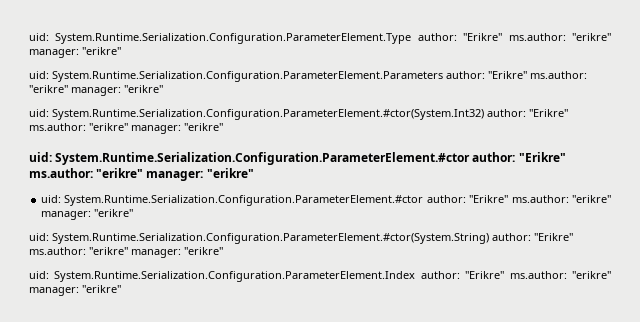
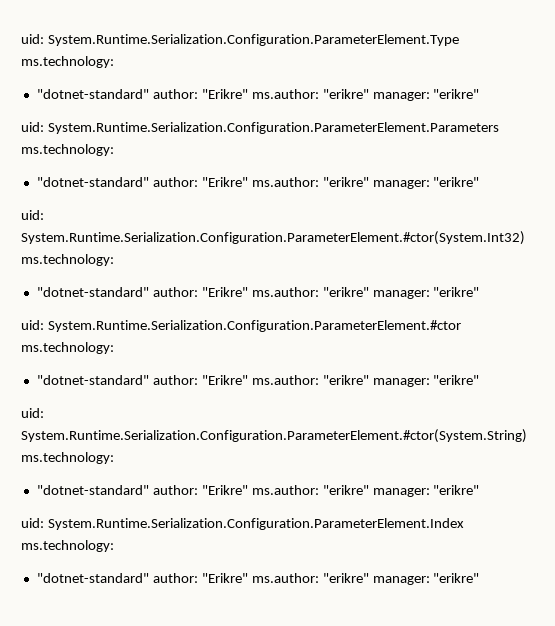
- uid: System.Runtime.Serialization.Configuration.ParameterElement.Type author: "Erikre" ms.author: "erikre" manager: "erikre"
+ uid: System.Runtime.Serialization.Configuration.ParameterElement.Type ms.technology:
+ "dotnet-standard" author: "Erikre" ms.author: "erikre" manager: "erikre"
- uid: System.Runtime.Serialization.Configuration.ParameterElement.Parameters author: "Erikre" ms.author: "erikre" manager: "erikre"
+ uid: System.Runtime.Serialization.Configuration.ParameterElement.Parameters ms.technology:
+ "dotnet-standard" author: "Erikre" ms.author: "erikre" manager: "erikre"
- uid: System.Runtime.Serialization.Configuration.ParameterElement.#ctor(System.Int32) author: "Erikre" ms.author: "erikre" manager: "erikre"
- uid: System.Runtime.Serialization.Configuration.ParameterElement.#ctor author: "Erikre" ms.author: "erikre" manager: "erikre"
- uid: System.Runtime.Serialization.Configuration.ParameterElement.#ctor author: "Erikre" ms.author: "erikre" manager: "erikre"
+ uid: System.Runtime.Serialization.Configuration.ParameterElement.#ctor(System.Int32) ms.technology:
+ "dotnet-standard" author: "Erikre" ms.author: "erikre" manager: "erikre"
+ uid: System.Runtime.Serialization.Configuration.ParameterElement.#ctor ms.technology:
+ "dotnet-standard" author: "Erikre" ms.author: "erikre" manager: "erikre"
- uid: System.Runtime.Serialization.Configuration.ParameterElement.#ctor(System.String) author: "Erikre" ms.author: "erikre" manager: "erikre"
+ uid: System.Runtime.Serialization.Configuration.ParameterElement.#ctor(System.String) ms.technology:
+ "dotnet-standard" author: "Erikre" ms.author: "erikre" manager: "erikre"
- uid: System.Runtime.Serialization.Configuration.ParameterElement.Index author: "Erikre" ms.author: "erikre" manager: "erikre"
+ uid: System.Runtime.Serialization.Configuration.ParameterElement.Index ms.technology:
+ "dotnet-standard" author: "Erikre" ms.author: "erikre" manager: "erikre"

